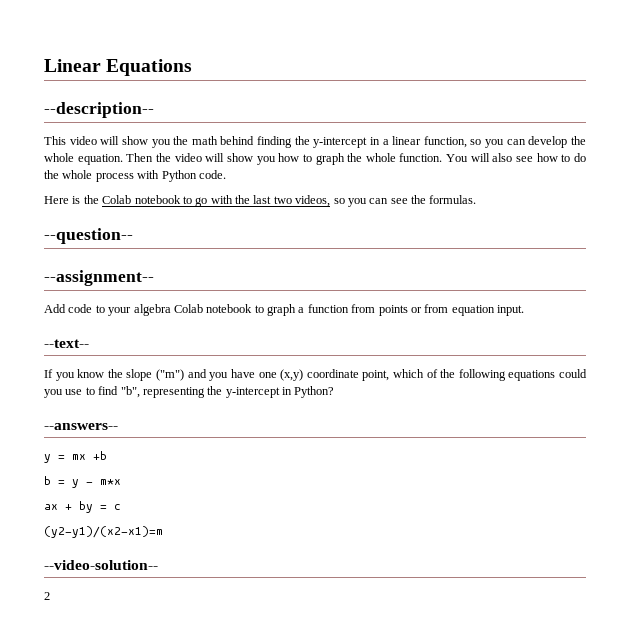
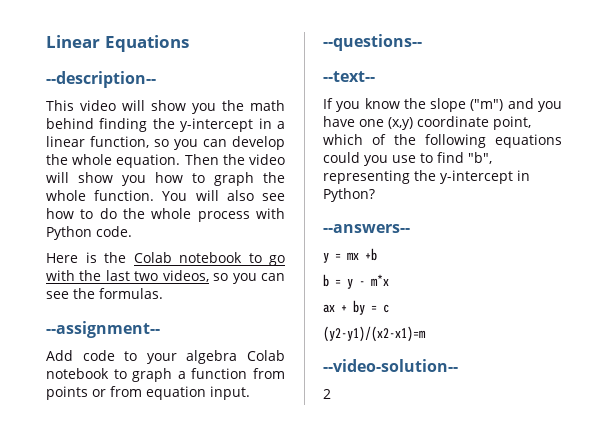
- --question--
+ --questions--

